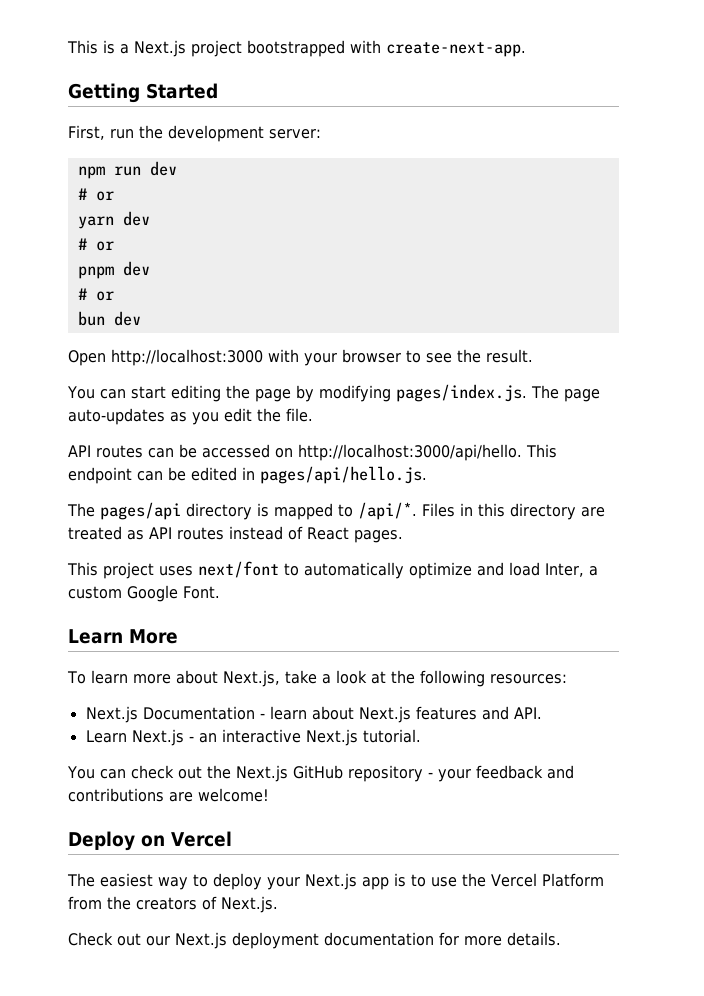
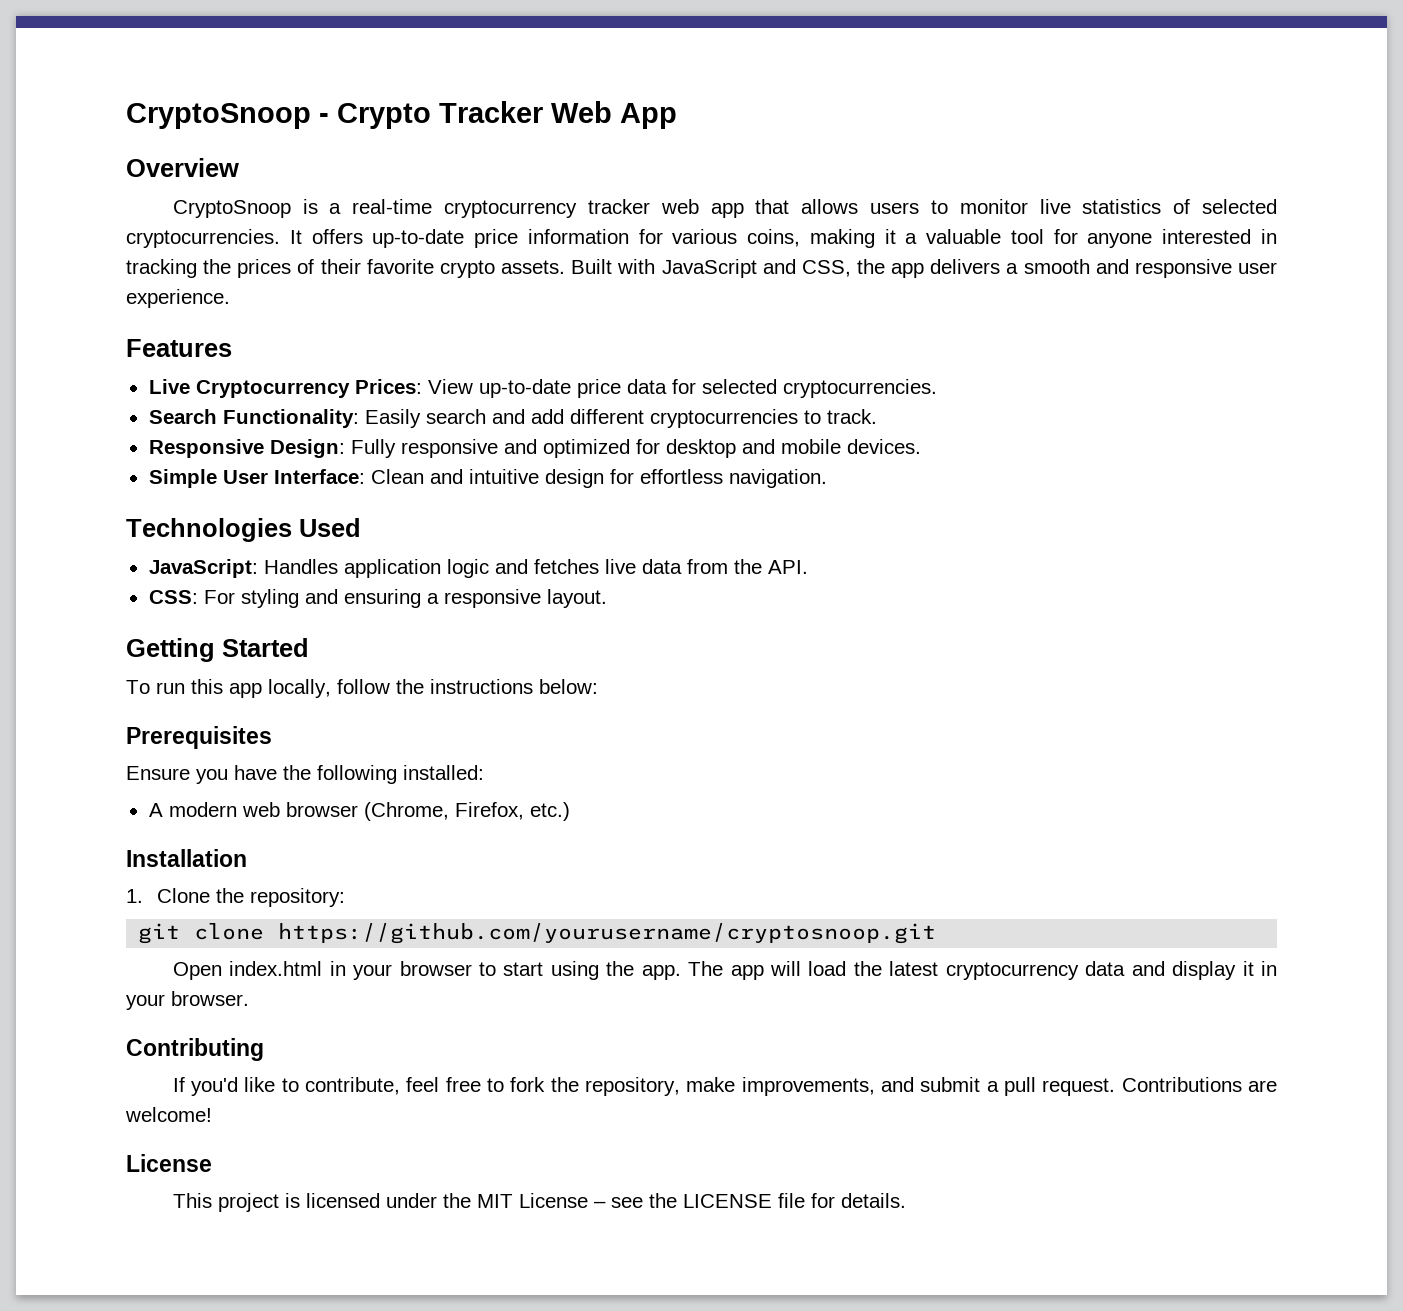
- This is a Next.js project bootstrapped with create-next-app.
+ CryptoSnoop - Crypto Tracker Web App
+ Overview
+ CryptoSnoop is a real-time cryptocurrency tracker web app that allows users to monitor live statistics of selected cryptocurrencies. It offers up-to-date price information for various coins, making it a valuable tool for anyone interested in tracking the prices of their favorite crypto assets. Built with JavaScript and CSS, the app delivers a smooth and responsive user experience.
+ Features
+ Live Cryptocurrency Prices: View up-to-date price data for selected cryptocurrencies.
+ Search Functionality: Easily search and add different cryptocurrencies to track.
+ Responsive Design: Fully responsive and optimized for desktop and mobile devices.
+ Simple User Interface: Clean and intuitive design for effortless navigation.
+ Technologies Used
+ JavaScript: Handles application logic and fetches live data from the API.
+ CSS: For styling and ensuring a responsive layout.
  Getting Started
- First, run the development server:
- npm run dev
- # or
- yarn dev
- # or
- pnpm dev
- # or
- bun dev
+ To run this app locally, follow the instructions below:
+ Prerequisites
+ Ensure you have the following installed:
+ A modern web browser (Chrome, Firefox, etc.)
+ Installation
+ 1. Clone the repository:
+ git clone https://github.com/yourusername/cryptosnoop.git
- Open http://localhost:3000 with your browser to see the result.
- You can start editing the page by modifying pages/index.js. The page auto-updates as you edit the file.
- API routes can be accessed on http://localhost:3000/api/hello. This endpoint can be edited in pages/api/hello.js.
- The pages/api directory is mapped to /api/*. Files in this directory are treated as API routes instead of React pages.
- This project uses next/font to automatically optimize and load Inter, a custom Google Font.
- Learn More
- To learn more about Next.js, take a look at the following resources:
- Next.js Documentation - learn about Next.js features and API.
- Learn Next.js - an interactive Next.js tutorial.
- You can check out the Next.js GitHub repository - your feedback and contributions are welcome!
- Deploy on Vercel
- The easiest way to deploy your Next.js app is to use the Vercel Platform from the creators of Next.js.
- Check out our Next.js deployment documentation for more details.
+ Open index.html in your browser to start using the app. The app will load the latest cryptocurrency data and display it in your browser.
+ Contributing
+ If you'd like to contribute, feel free to fork the repository, make improvements, and submit a pull request. Contributions are welcome!
+ License
+ This project is licensed under the MIT License – see the LICENSE file for details.

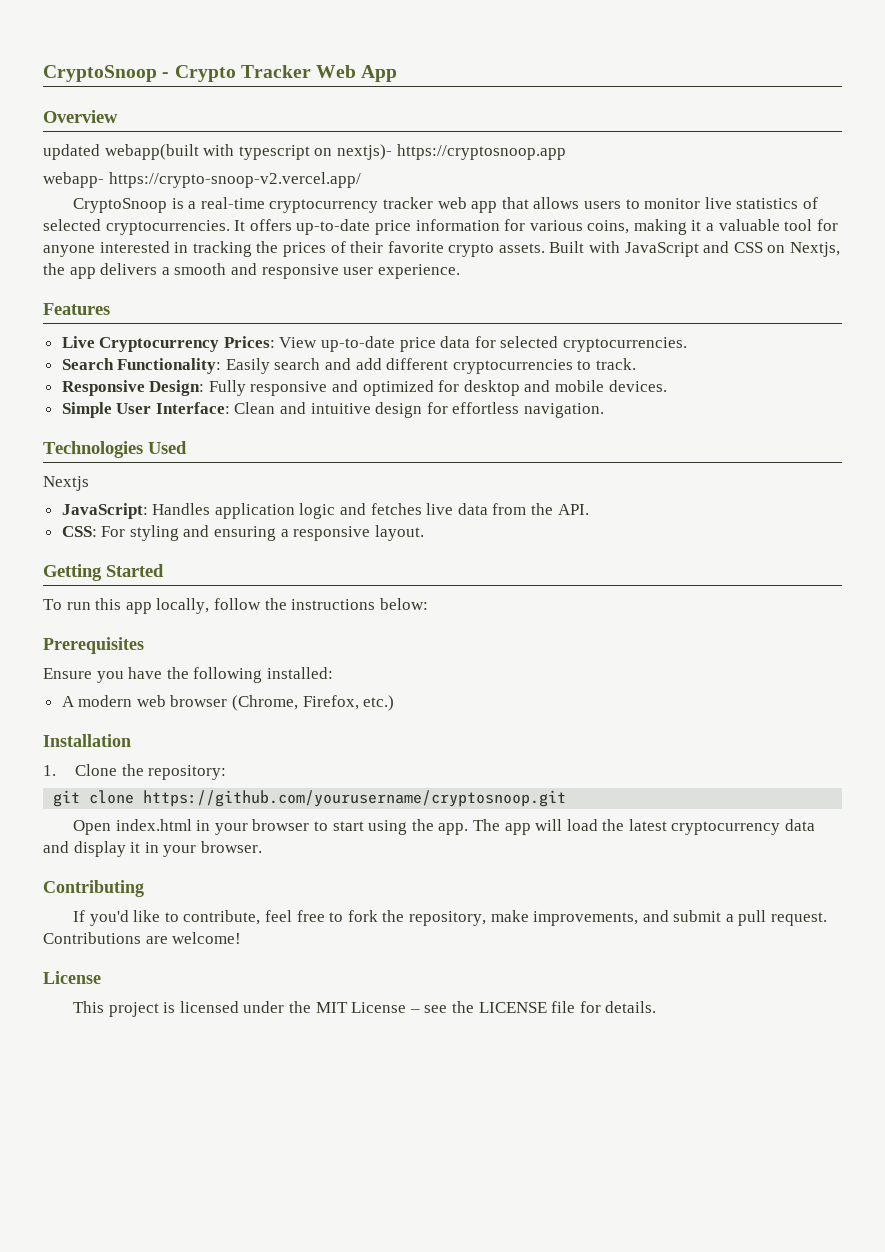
+ updated webapp(built with typescript on nextjs)- https://cryptosnoop.app
+ webapp- https://crypto-snoop-v2.vercel.app/
- Built with JavaScript and CSS, the app delivers a smooth and responsive user experience.
+ Built with JavaScript and CSS on Nextjs, the app delivers a smooth and responsive user experience.
+ Nextjs

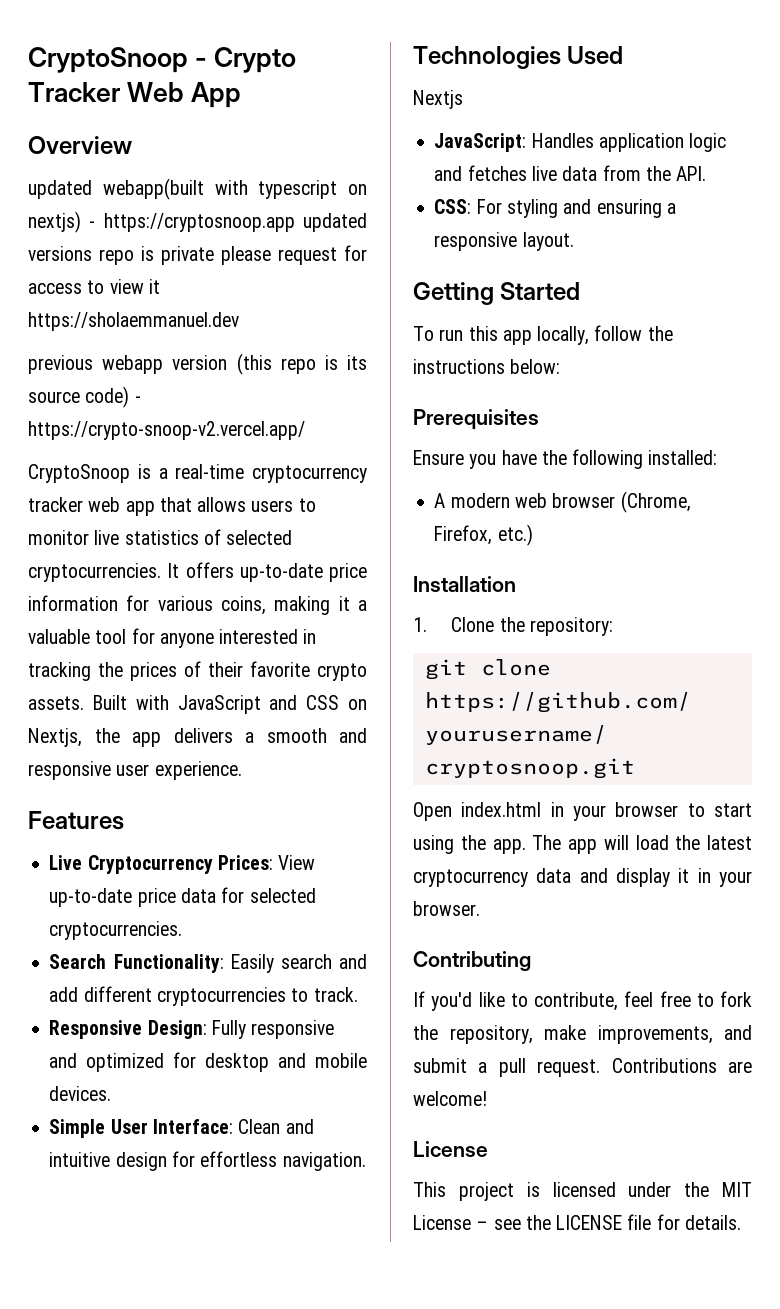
- updated webapp(built with typescript on nextjs)- https://cryptosnoop.app
- webapp- https://crypto-snoop-v2.vercel.app/
+ updated webapp(built with typescript on nextjs) - https://cryptosnoop.app updated versions repo is private please request for access to view it https://sholaemmanuel.dev
+ previous webapp version (this repo is its source code) - https://crypto-snoop-v2.vercel.app/

